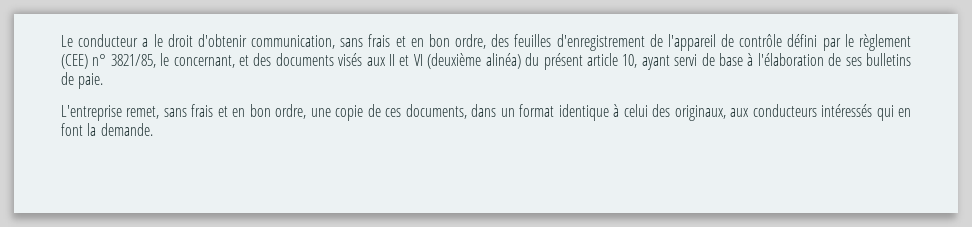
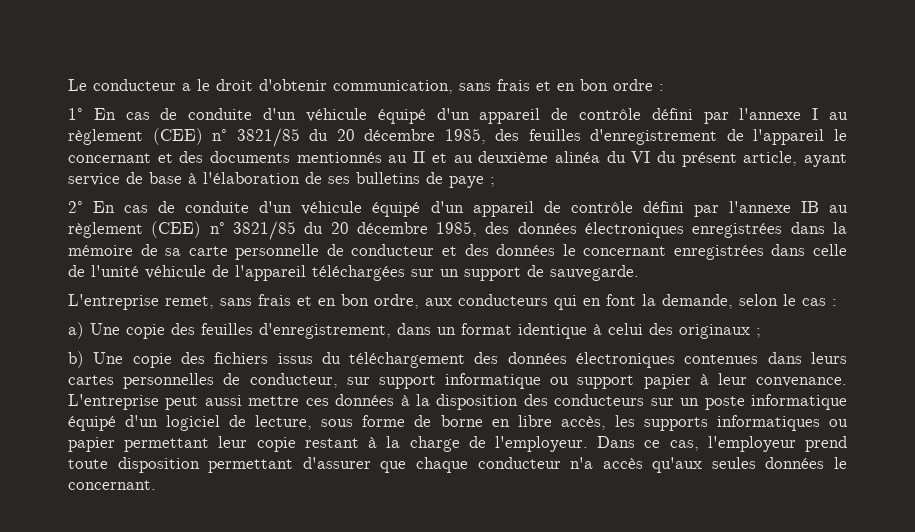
- Le conducteur a le droit d'obtenir communication, sans frais et en bon ordre, des feuilles d'enregistrement de l'appareil de contrôle défini par le règlement (CEE) n° 3821/85, le concernant, et des documents visés aux II et VI (deuxième alinéa) du présent article 10, ayant servi de base à l'élaboration de ses bulletins de paie.
+ Le conducteur a le droit d'obtenir communication, sans frais et en bon ordre :
+ 1° En cas de conduite d'un véhicule équipé d'un appareil de contrôle défini par l'annexe I au règlement (CEE) n° 3821/85 du 20 décembre 1985, des feuilles d'enregistrement de l'appareil le concernant et des documents mentionnés au II et au deuxième alinéa du VI du présent article, ayant service de base à l'élaboration de ses bulletins de paye ;
+ 2° En cas de conduite d'un véhicule équipé d'un appareil de contrôle défini par l'annexe IB au règlement (CEE) n° 3821/85 du 20 décembre 1985, des données électroniques enregistrées dans la mémoire de sa carte personnelle de conducteur et des données le concernant enregistrées dans celle de l'unité véhicule de l'appareil téléchargées sur un support de sauvegarde.
- L'entreprise remet, sans frais et en bon ordre, une copie de ces documents, dans un format identique à celui des originaux, aux conducteurs intéressés qui en font la demande.
+ L'entreprise remet, sans frais et en bon ordre, aux conducteurs qui en font la demande, selon le cas :
+ a) Une copie des feuilles d'enregistrement, dans un format identique à celui des originaux ;
+ b) Une copie des fichiers issus du téléchargement des données électroniques contenues dans leurs cartes personnelles de conducteur, sur support informatique ou support papier à leur convenance. L'entreprise peut aussi mettre ces données à la disposition des conducteurs sur un poste informatique équipé d'un logiciel de lecture, sous forme de borne en libre accès, les supports informatiques ou papier permettant leur copie restant à la charge de l'employeur. Dans ce cas, l'employeur prend toute disposition permettant d'assurer que chaque conducteur n'a accès qu'aux seules données le concernant.

